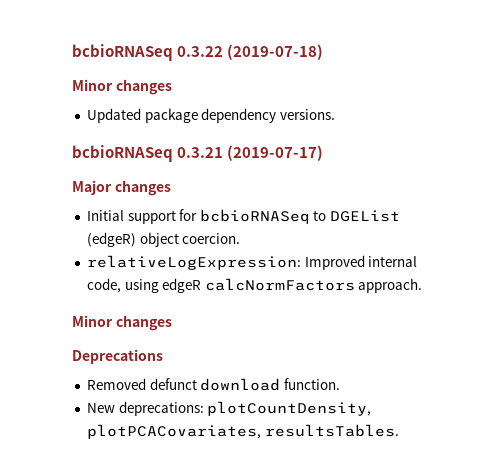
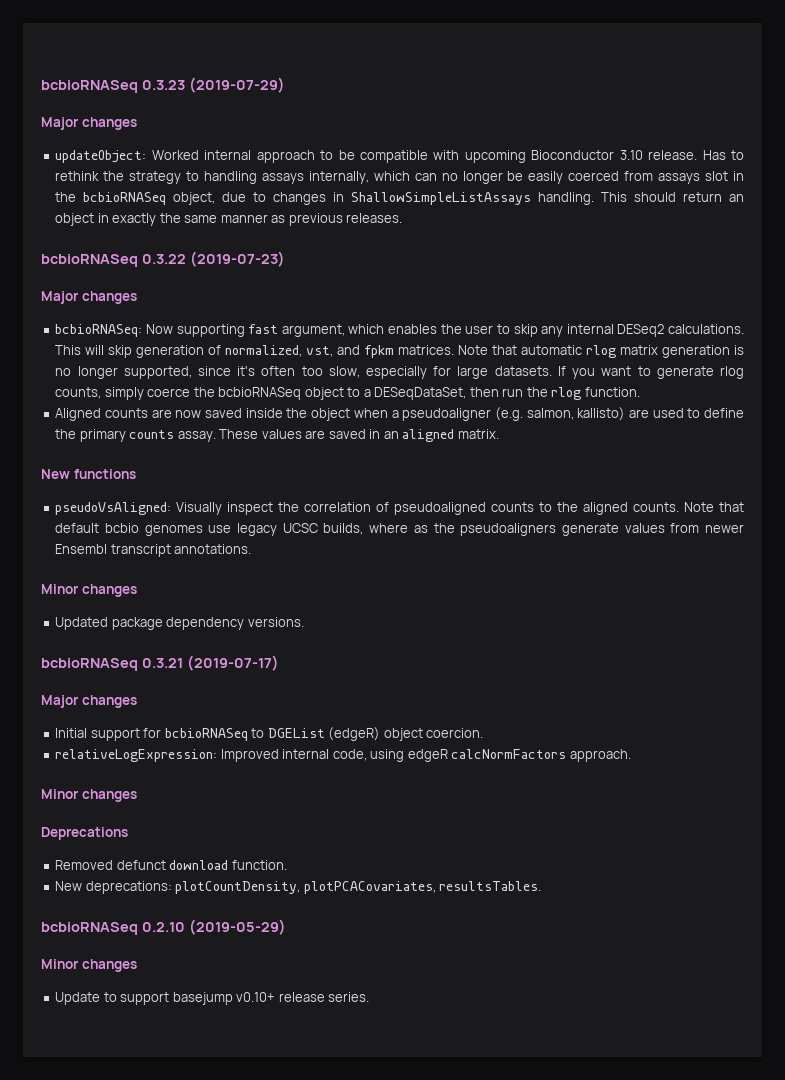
- bcbioRNASeq 0.3.22 (2019-07-18)
+ bcbioRNASeq 0.3.23 (2019-07-29)
+ Major changes
+ updateObject: Worked internal approach to be compatible with upcoming Bioconductor 3.10 release. Has to rethink the strategy to handling assays internally, which can no longer be easily coerced from assays slot in the bcbioRNASeq object, due to changes in ShallowSimpleListAssays handling. This should return an object in exactly the same manner as previous releases.
+ bcbioRNASeq 0.3.22 (2019-07-23)
+ Major changes
+ bcbioRNASeq: Now supporting fast argument, which enables the user to skip any internal DESeq2 calculations. This will skip generation of normalized, vst, and fpkm matrices. Note that automatic rlog matrix generation is no longer supported, since it's often too slow, especially for large datasets. If you want to generate rlog counts, simply coerce the bcbioRNASeq object to a DESeqDataSet, then run the rlog function.
+ Aligned counts are now saved inside the object when a pseudoaligner (e.g. salmon, kallisto) are used to define the primary counts assay. These values are saved in an aligned matrix.
+ New functions
+ pseudoVsAligned: Visually inspect the correlation of pseudoaligned counts to the aligned counts. Note that default bcbio genomes use legacy UCSC builds, where as the pseudoaligners generate values from newer Ensembl transcript annotations.
+ bcbioRNASeq 0.2.10 (2019-05-29)
+ Minor changes
+ Update to support basejump v0.10+ release series.

